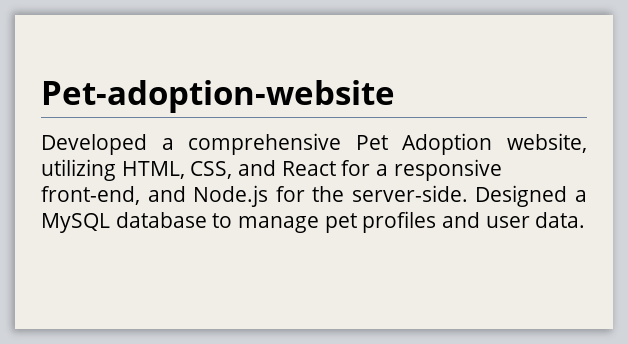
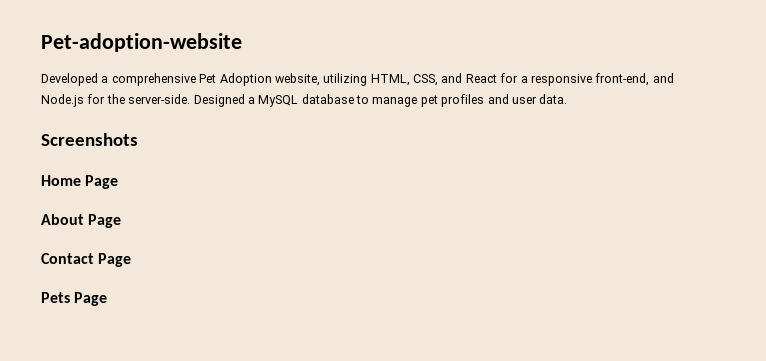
+ Screenshots
+ Home Page
+ About Page
+ Contact Page
+ Pets Page

